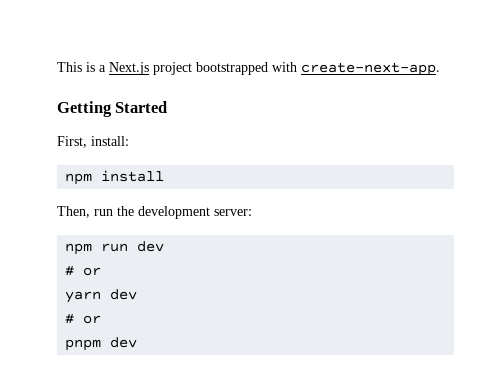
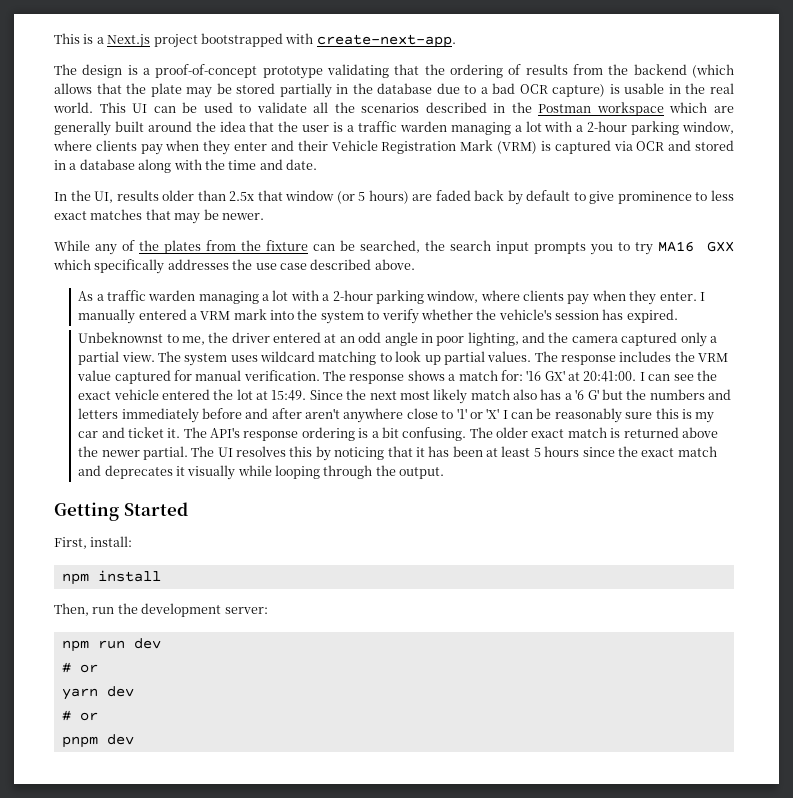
+ The design is a proof-of-concept prototype validating that the ordering of results from the backend (which allows that the plate may be stored partially in the database due to a bad OCR capture) is usable in the real world. This UI can be used to validate all the scenarios described in the Postman workspace which are generally built around the idea that the user is a traffic warden managing a lot with a 2-hour parking window, where clients pay when they enter and their Vehicle Registration Mark (VRM) is captured via OCR and stored in a database along with the time and date.
+ In the UI, results older than 2.5x that window (or 5 hours) are faded back by default to give prominence to less exact matches that may be newer.
+ While any of the plates from the fixture can be searched, the search input prompts you to try MA16 GXX which specifically addresses the use case described above.
+ As a traffic warden managing a lot with a 2-hour parking window, where clients pay when they enter. I manually entered a VRM mark into the system to verify whether the vehicle's session has expired.
+ Unbeknownst to me, the driver entered at an odd angle in poor lighting, and the camera captured only a partial view. The system uses wildcard matching to look up partial values. The response includes the VRM value captured for manual verification. The response shows a match for: '16 GX' at 20:41:00. I can see the exact vehicle entered the lot at 15:49. Since the next most likely match also has a '6 G' but the numbers and letters immediately before and after aren't anywhere close to '1' or 'X' I can be reasonably sure this is my car and ticket it. The API's response ordering is a bit confusing. The older exact match is returned above the newer partial. The UI resolves this by noticing that it has been at least 5 hours since the exact match and deprecates it visually while looping through the output.

